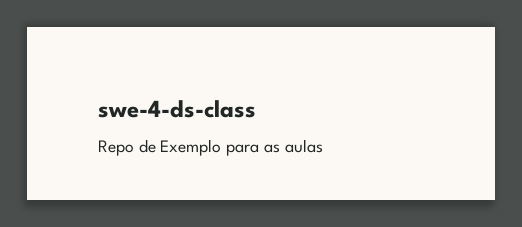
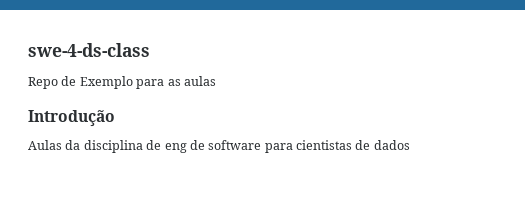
+ Introdução
+ Aulas da disciplina de eng de software para cientistas de dados

